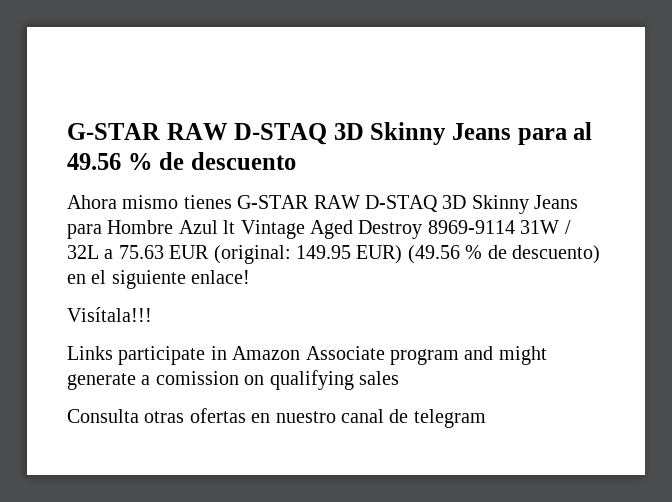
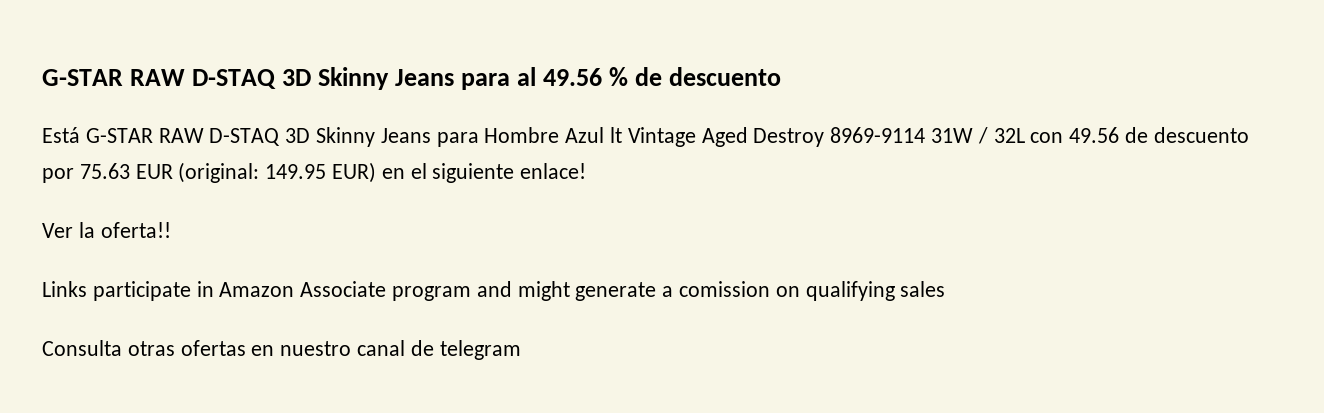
- Ahora mismo tienes G-STAR RAW D-STAQ 3D Skinny Jeans para Hombre Azul lt Vintage Aged Destroy 8969-9114 31W / 32L a 75.63 EUR (original: 149.95 EUR) (49.56 % de descuento) en el siguiente enlace!
+ Está G-STAR RAW D-STAQ 3D Skinny Jeans para Hombre Azul lt Vintage Aged Destroy 8969-9114 31W / 32L con 49.56 de descuento por 75.63 EUR (original: 149.95 EUR) en el siguiente enlace!
- Visítala!!!
+ Ver la oferta!!

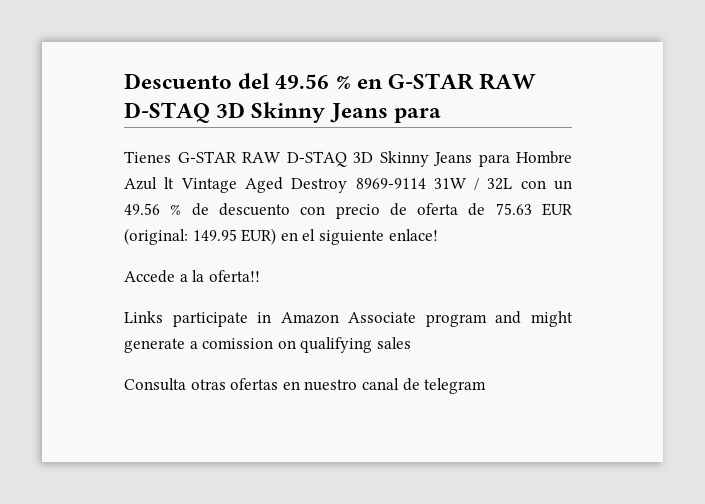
- G-STAR RAW D-STAQ 3D Skinny Jeans para al 49.56 % de descuento
- Está G-STAR RAW D-STAQ 3D Skinny Jeans para Hombre Azul lt Vintage Aged Destroy 8969-9114 31W / 32L con 49.56 de descuento por 75.63 EUR (original: 149.95 EUR) en el siguiente enlace!
+ Descuento del 49.56 % en G-STAR RAW D-STAQ 3D Skinny Jeans para
+ Tienes G-STAR RAW D-STAQ 3D Skinny Jeans para Hombre Azul lt Vintage Aged Destroy 8969-9114 31W / 32L con un 49.56 % de descuento con precio de oferta de 75.63 EUR (original: 149.95 EUR) en el siguiente enlace!
- Ver la oferta!!
+ Accede a la oferta!!

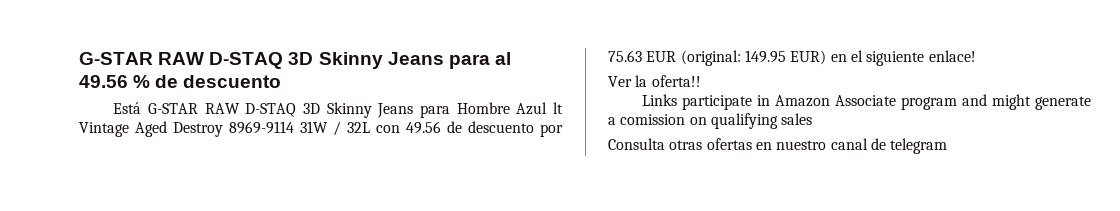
- Descuento del 49.56 % en G-STAR RAW D-STAQ 3D Skinny Jeans para
- Tienes G-STAR RAW D-STAQ 3D Skinny Jeans para Hombre Azul lt Vintage Aged Destroy 8969-9114 31W / 32L con un 49.56 % de descuento con precio de oferta de 75.63 EUR (original: 149.95 EUR) en el siguiente enlace!
+ G-STAR RAW D-STAQ 3D Skinny Jeans para al 49.56 % de descuento
+ Está G-STAR RAW D-STAQ 3D Skinny Jeans para Hombre Azul lt Vintage Aged Destroy 8969-9114 31W / 32L con 49.56 de descuento por 75.63 EUR (original: 149.95 EUR) en el siguiente enlace!
- Accede a la oferta!!
+ Ver la oferta!!

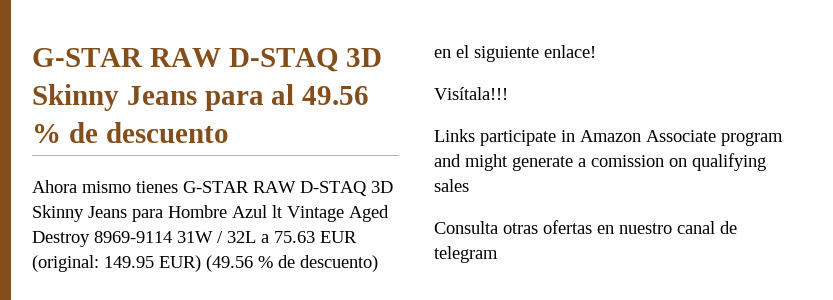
- Está G-STAR RAW D-STAQ 3D Skinny Jeans para Hombre Azul lt Vintage Aged Destroy 8969-9114 31W / 32L con 49.56 de descuento por 75.63 EUR (original: 149.95 EUR) en el siguiente enlace!
+ Ahora mismo tienes G-STAR RAW D-STAQ 3D Skinny Jeans para Hombre Azul lt Vintage Aged Destroy 8969-9114 31W / 32L a 75.63 EUR (original: 149.95 EUR) (49.56 % de descuento) en el siguiente enlace!
- Ver la oferta!!
+ Visítala!!!

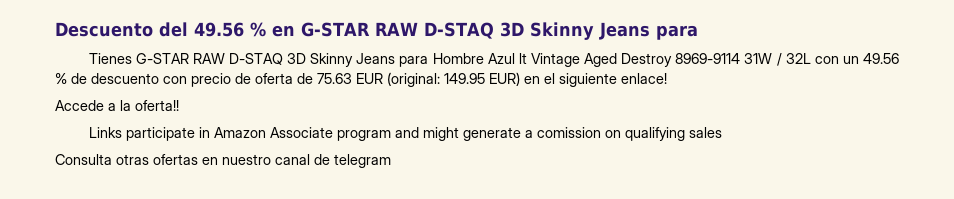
- G-STAR RAW D-STAQ 3D Skinny Jeans para al 49.56 % de descuento
- Ahora mismo tienes G-STAR RAW D-STAQ 3D Skinny Jeans para Hombre Azul lt Vintage Aged Destroy 8969-9114 31W / 32L a 75.63 EUR (original: 149.95 EUR) (49.56 % de descuento) en el siguiente enlace!
+ Descuento del 49.56 % en G-STAR RAW D-STAQ 3D Skinny Jeans para
+ Tienes G-STAR RAW D-STAQ 3D Skinny Jeans para Hombre Azul lt Vintage Aged Destroy 8969-9114 31W / 32L con un 49.56 % de descuento con precio de oferta de 75.63 EUR (original: 149.95 EUR) en el siguiente enlace!
- Visítala!!!
+ Accede a la oferta!!

